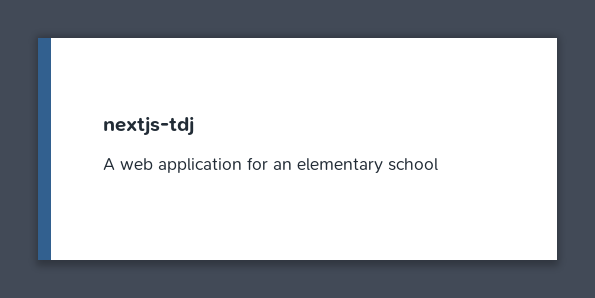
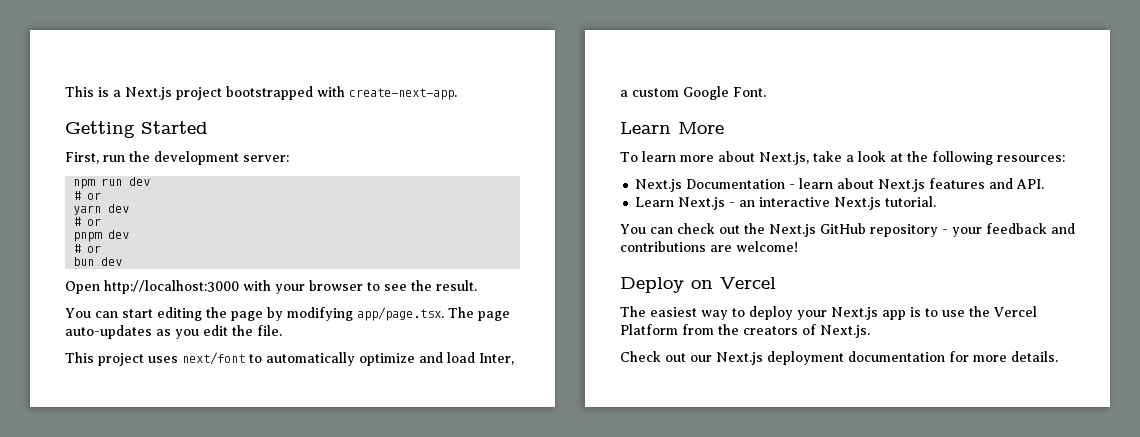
- nextjs-tdj
- A web application for an elementary school
+ This is a Next.js project bootstrapped with create-next-app.
+ Getting Started
+ First, run the development server:
+ npm run dev
+ # or
+ yarn dev
+ # or
+ pnpm dev
+ # or
+ bun dev
+ Open http://localhost:3000 with your browser to see the result.
+ You can start editing the page by modifying app/page.tsx. The page auto-updates as you edit the file.
+ This project uses next/font to automatically optimize and load Inter, a custom Google Font.
+ Learn More
+ To learn more about Next.js, take a look at the following resources:
+ Next.js Documentation - learn about Next.js features and API.
+ Learn Next.js - an interactive Next.js tutorial.
+ You can check out the Next.js GitHub repository - your feedback and contributions are welcome!
+ Deploy on Vercel
+ The easiest way to deploy your Next.js app is to use the Vercel Platform from the creators of Next.js.
+ Check out our Next.js deployment documentation for more details.

